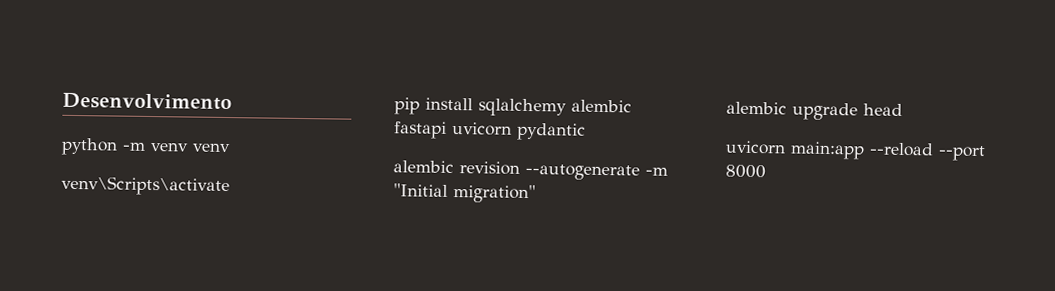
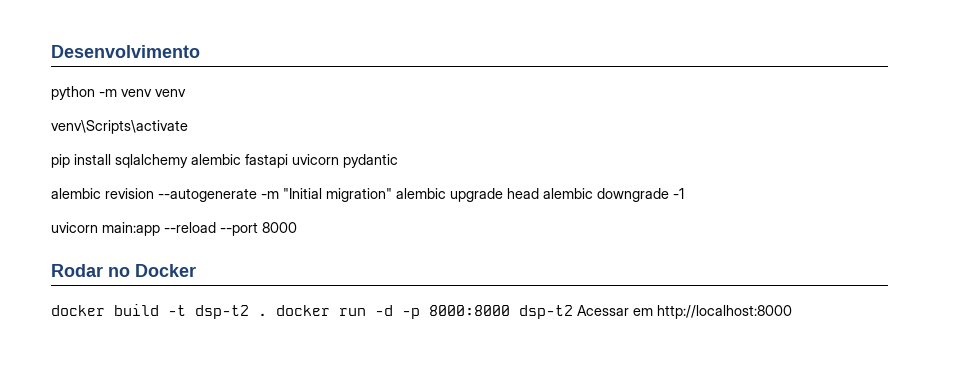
- alembic revision --autogenerate -m "Initial migration"
- alembic upgrade head
+ alembic revision --autogenerate -m "Initial migration" alembic upgrade head alembic downgrade -1
+ Rodar no Docker
+ docker build -t dsp-t2 . docker run -d -p 8000:8000 dsp-t2 Acessar em http://localhost:8000

